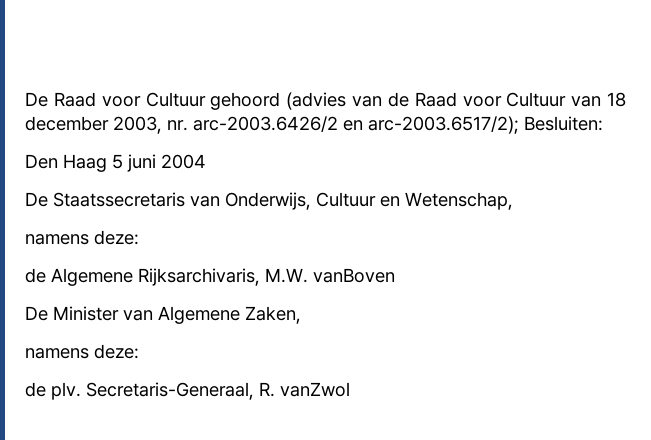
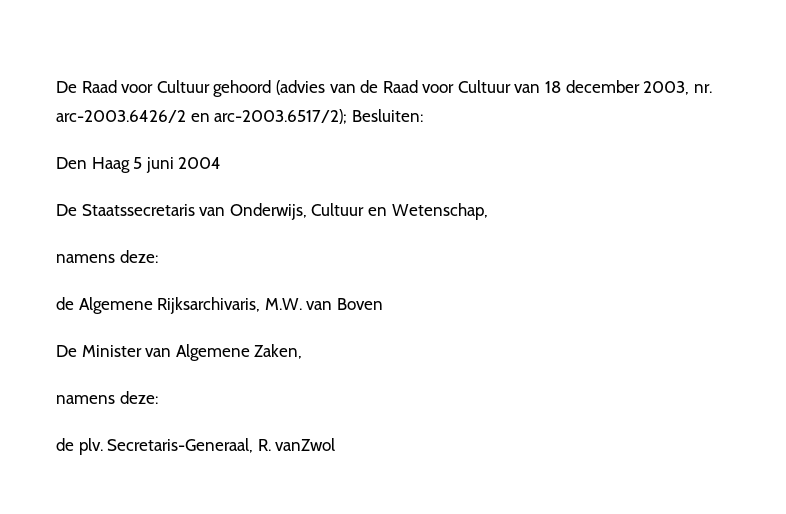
- de Algemene Rijksarchivaris, M.W. vanBoven
+ de Algemene Rijksarchivaris, M.W. van Boven

